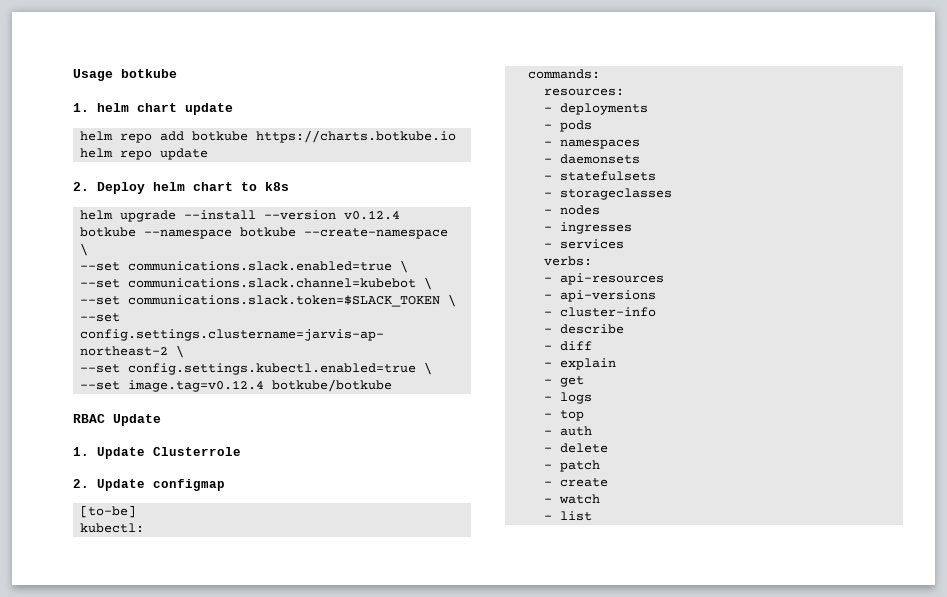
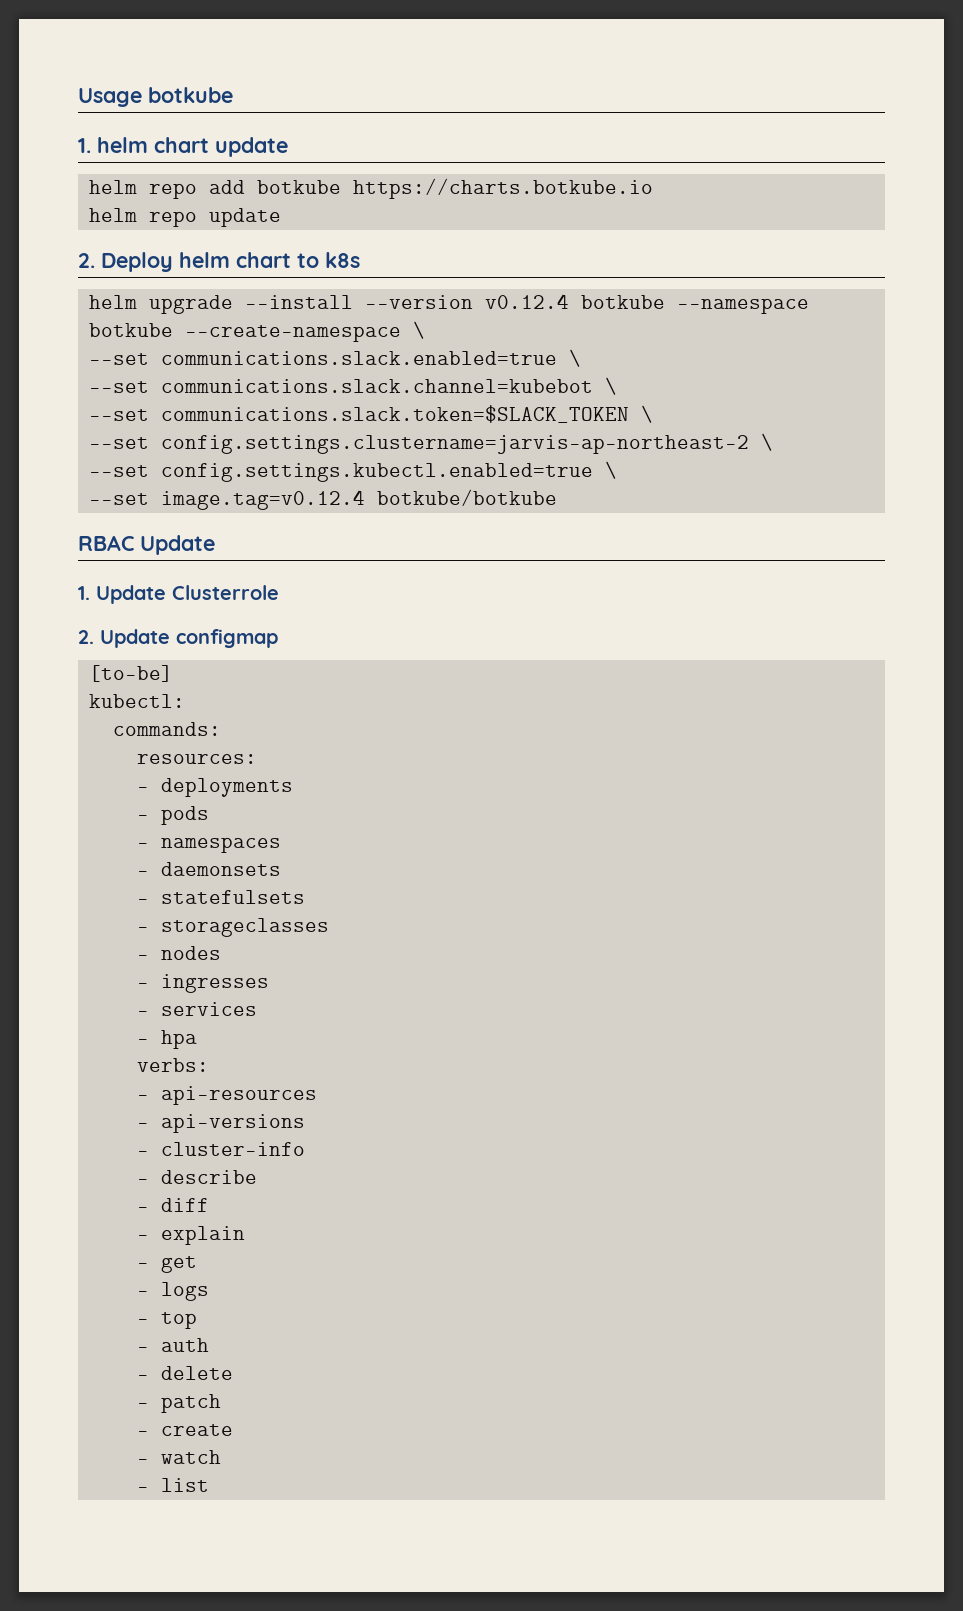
+ - hpa

